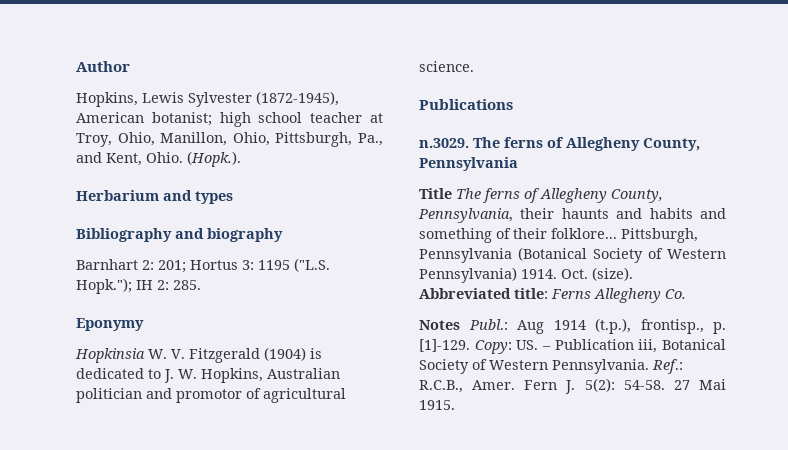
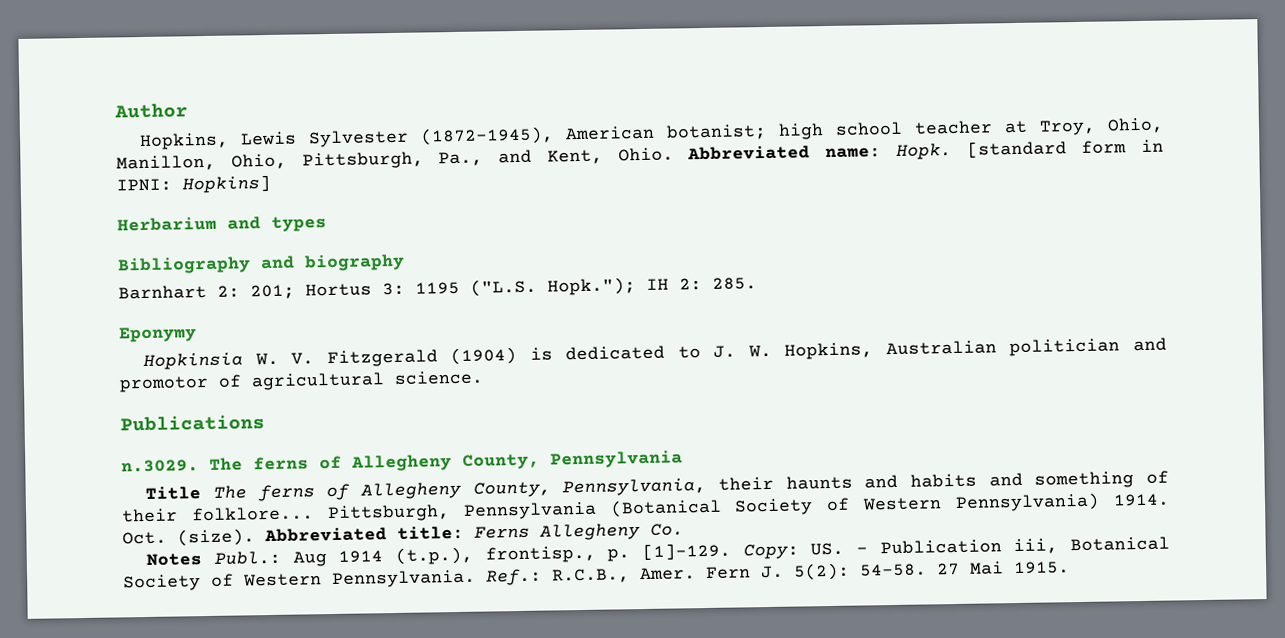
- (Hopk.).
+ Abbreviated name: Hopk. [standard form in IPNI: Hopkins]

